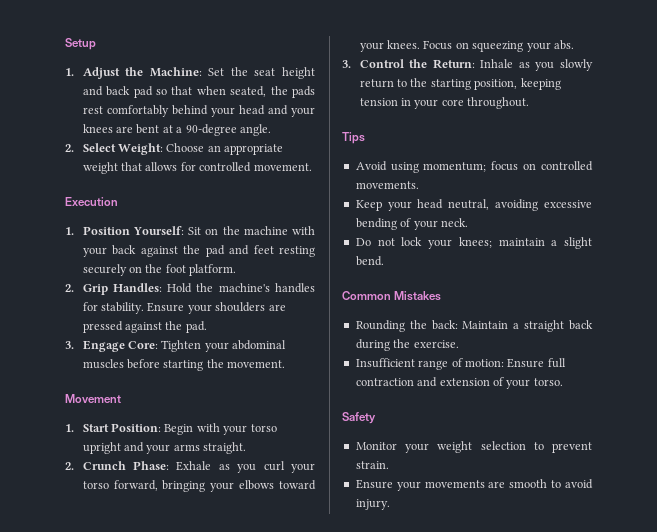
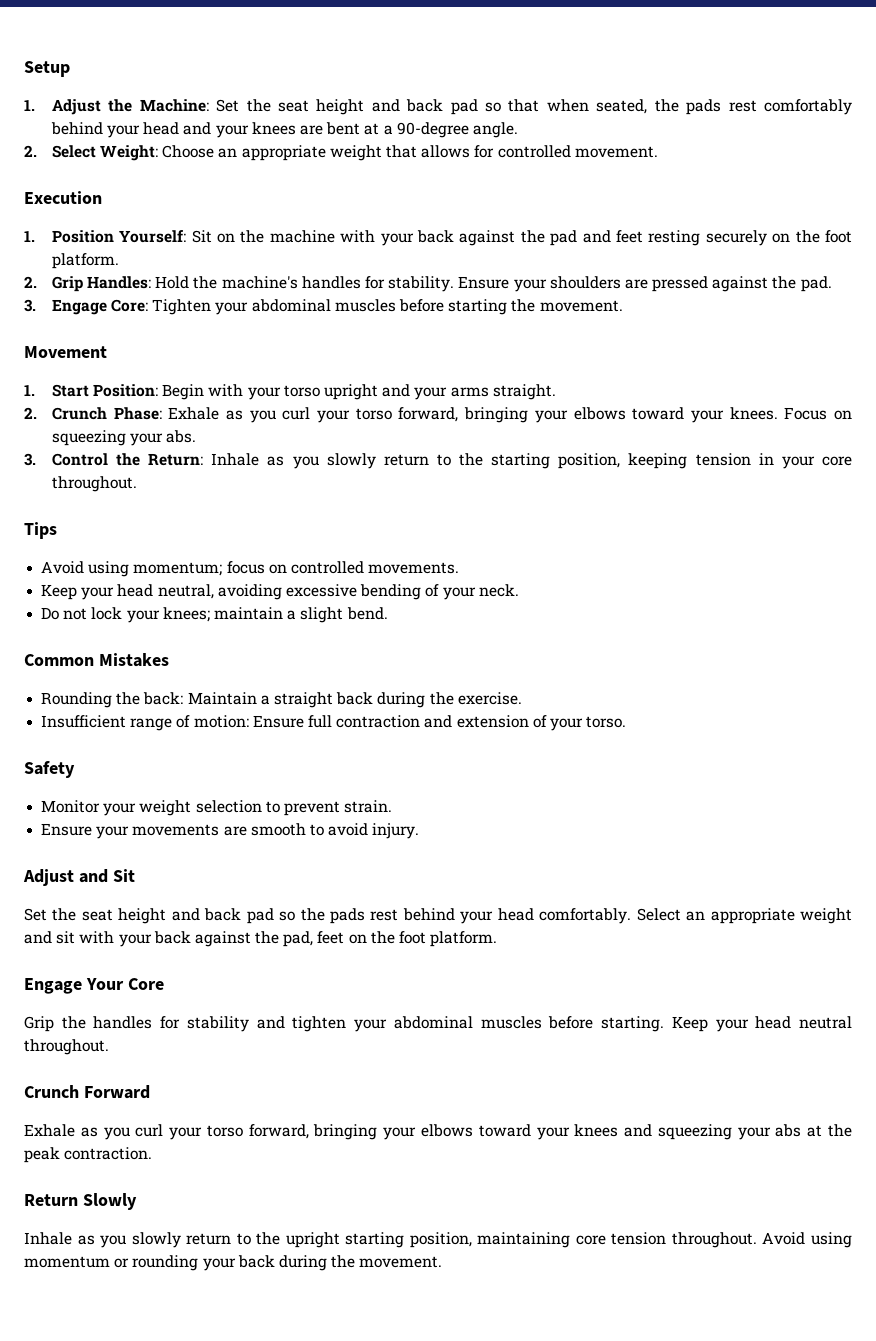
+ Adjust and Sit
+ Set the seat height and back pad so the pads rest behind your head comfortably. Select an appropriate weight and sit with your back against the pad, feet on the foot platform.
+ Engage Your Core
+ Grip the handles for stability and tighten your abdominal muscles before starting. Keep your head neutral throughout.
+ Crunch Forward
+ Exhale as you curl your torso forward, bringing your elbows toward your knees and squeezing your abs at the peak contraction.
+ Return Slowly
+ Inhale as you slowly return to the upright starting position, maintaining core tension throughout. Avoid using momentum or rounding your back during the movement.

